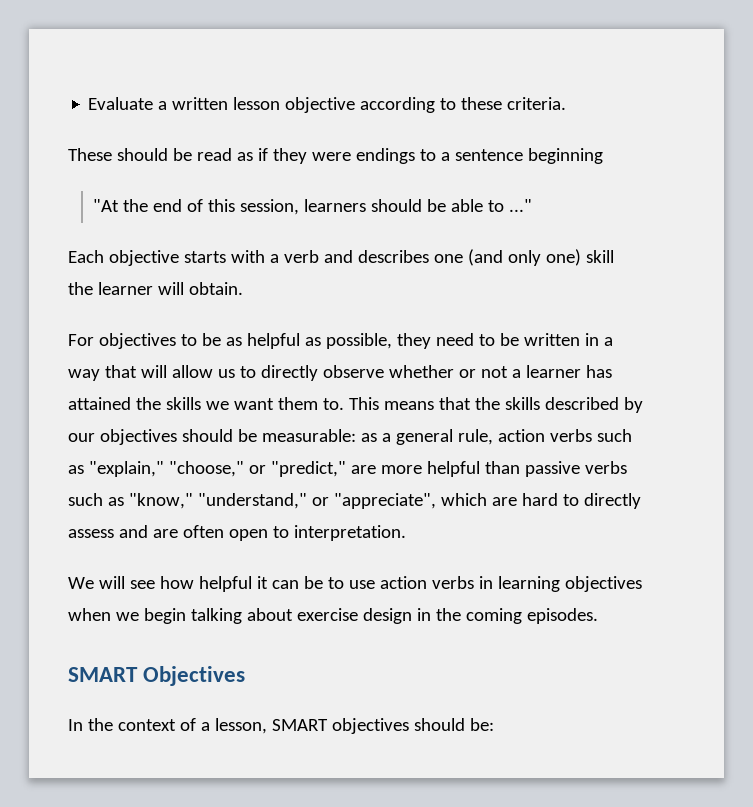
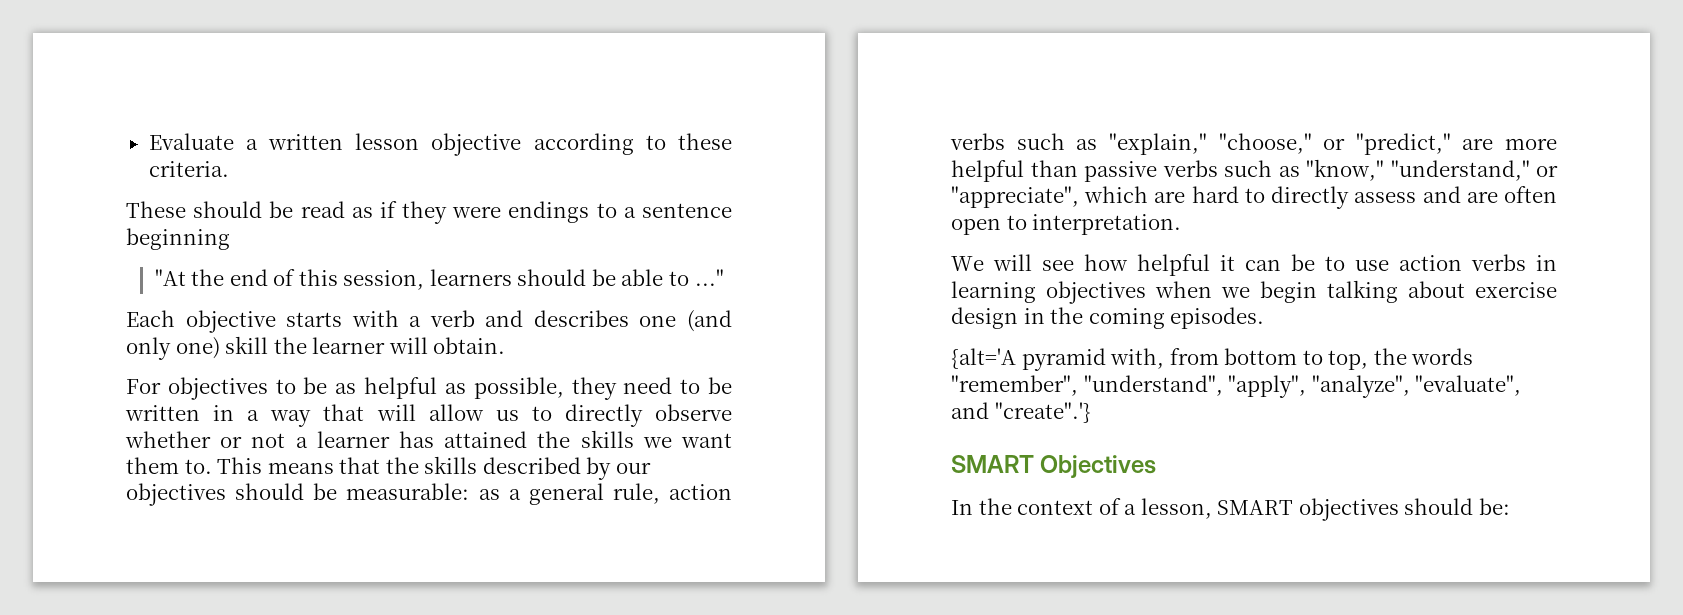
+ {alt='A pyramid with, from bottom to top, the words "remember", "understand", "apply", "analyze", "evaluate", and "create".'}

